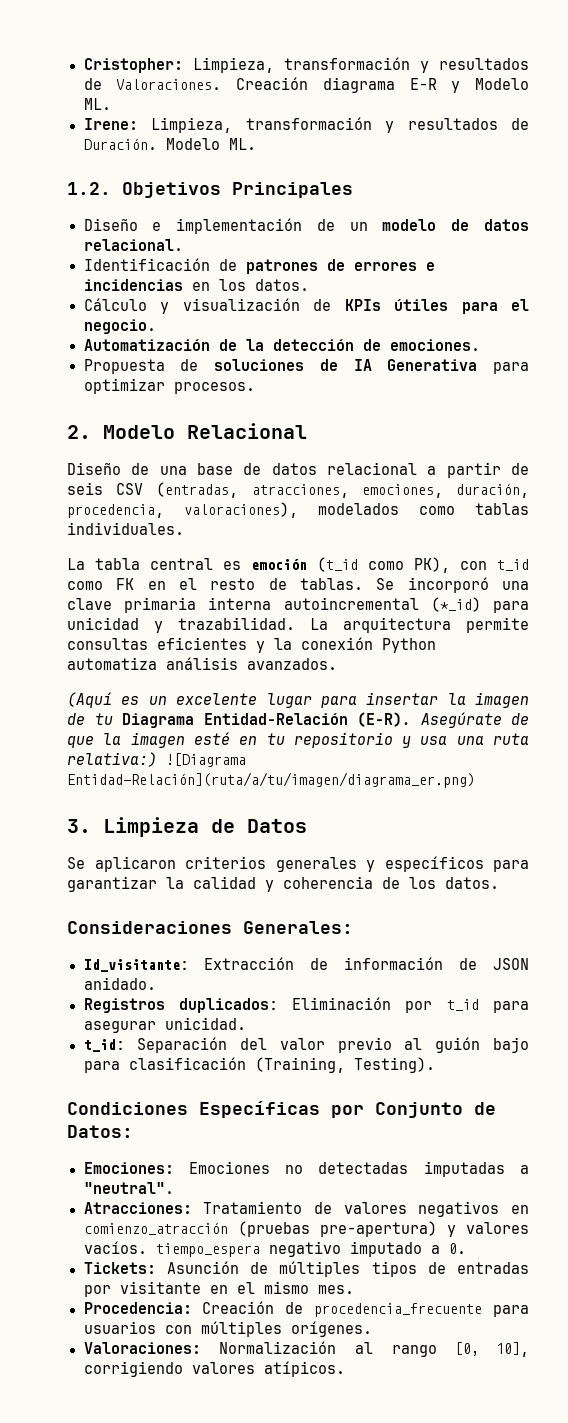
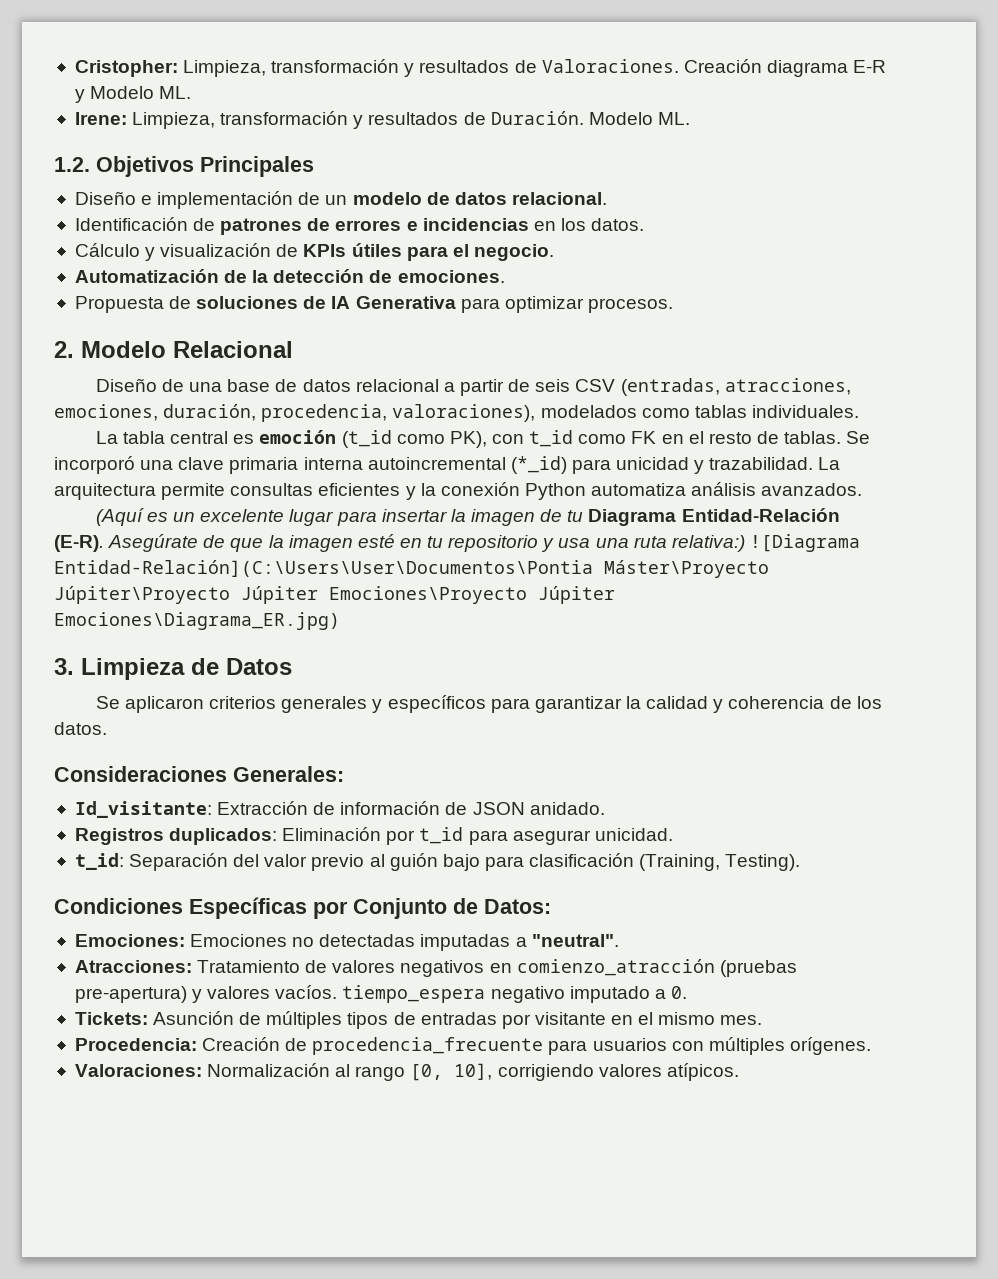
- Asegúrate de que la imagen esté en tu repositorio y usa una ruta relativa:) ![Diagrama Entidad-Relación](ruta/a/tu/imagen/diagrama_er.png)
+ Asegúrate de que la imagen esté en tu repositorio y usa una ruta relativa:) ![Diagrama Entidad-Relación](C:\Users\User\Documentos\Pontia Máster\Proyecto Júpiter\Proyecto Júpiter Emociones\Proyecto Júpiter Emociones\Diagrama_ER.jpg)

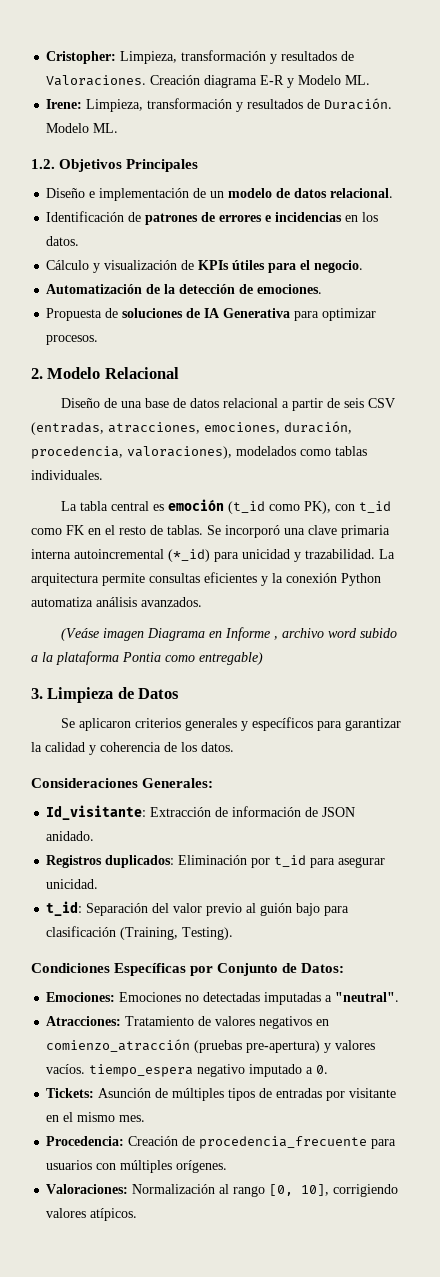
- (Aquí es un excelente lugar para insertar la imagen de tu Diagrama Entidad-Relación (E-R). Asegúrate de que la imagen esté en tu repositorio y usa una ruta relativa:) ![Diagrama Entidad-Relación](C:\Users\User\Documentos\Pontia Máster\Proyecto Júpiter\Proyecto Júpiter Emociones\Proyecto Júpiter Emociones\Diagrama_ER.jpg)
+ (Veáse imagen Diagrama en Informe , archivo word subido a la plataforma Pontia como entregable)

